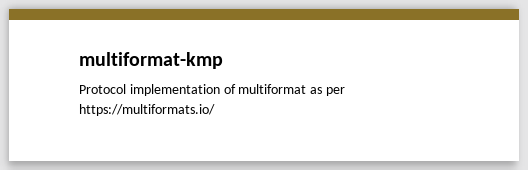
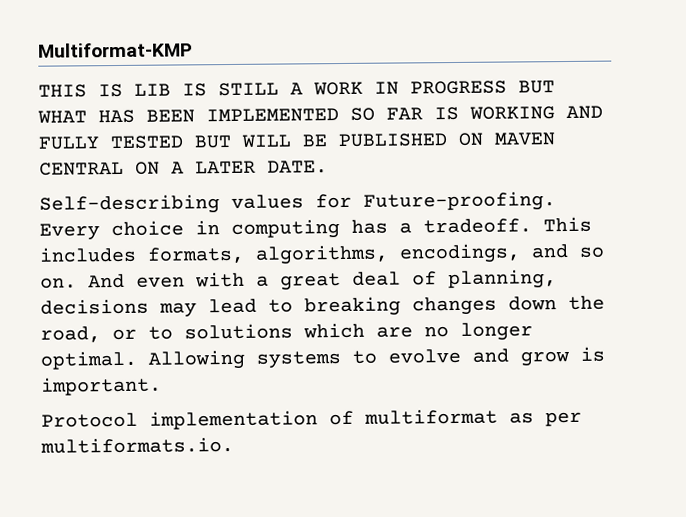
- multiformat-kmp
+ Multiformat-KMP
+ THIS IS LIB IS STILL A WORK IN PROGRESS BUT WHAT HAS BEEN IMPLEMENTED SO FAR IS WORKING AND FULLY TESTED BUT WILL BE PUBLISHED ON MAVEN CENTRAL ON A LATER DATE.
+ Self-describing values for Future-proofing. Every choice in computing has a tradeoff. This includes formats, algorithms, encodings, and so on. And even with a great deal of planning, decisions may lead to breaking changes down the road, or to solutions which are no longer optimal. Allowing systems to evolve and grow is important.
- Protocol implementation of multiformat as per https://multiformats.io/
+ Protocol implementation of multiformat as per multiformats.io.

